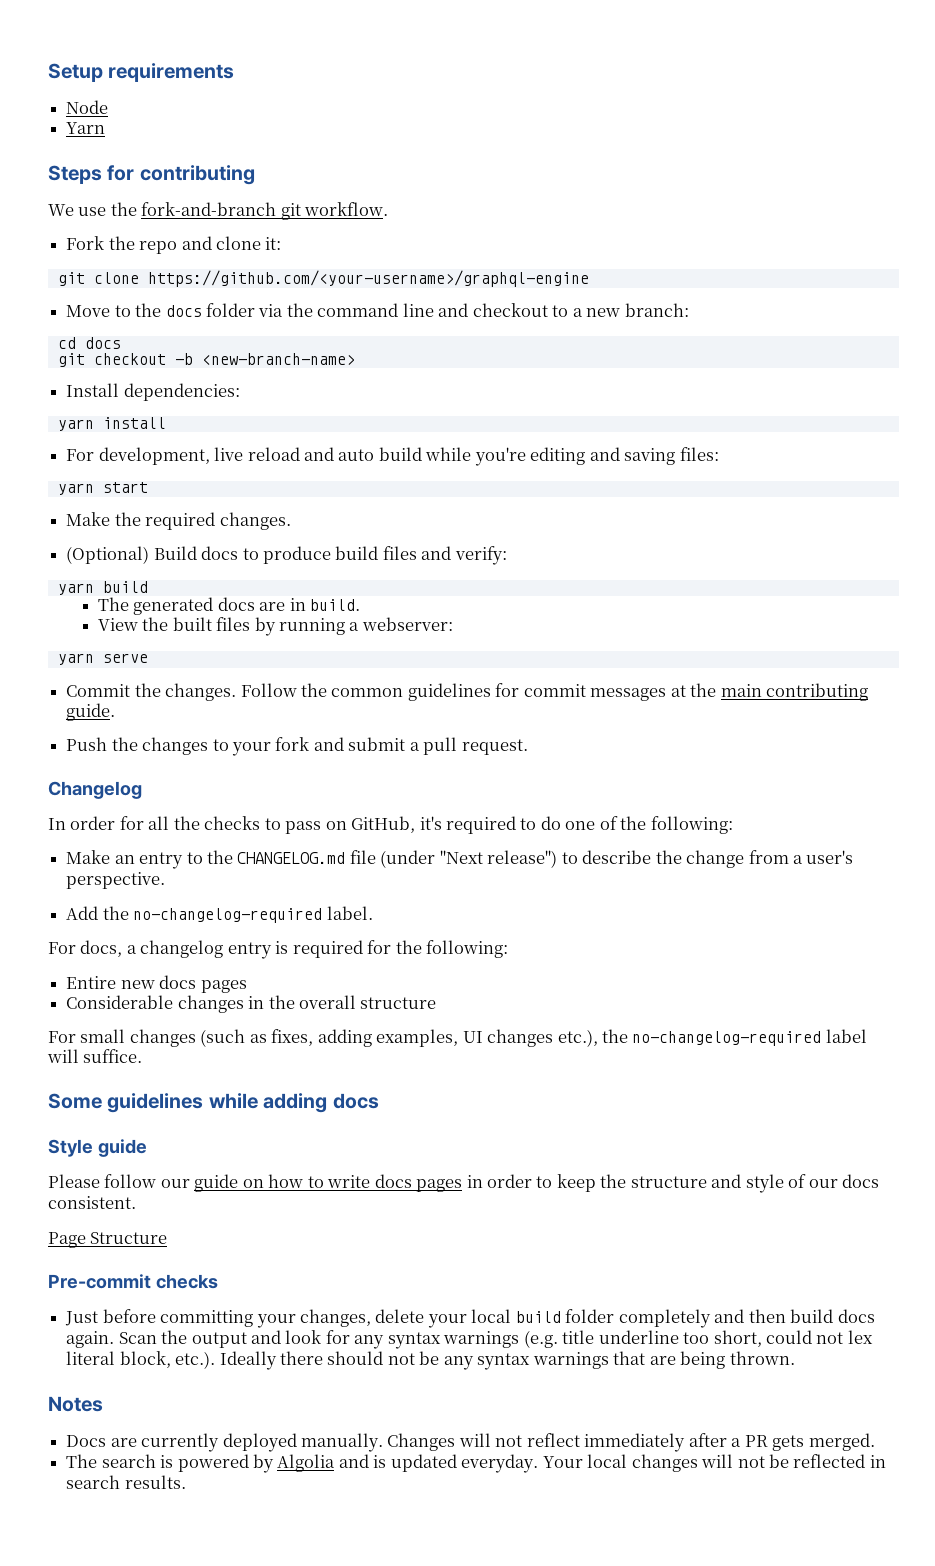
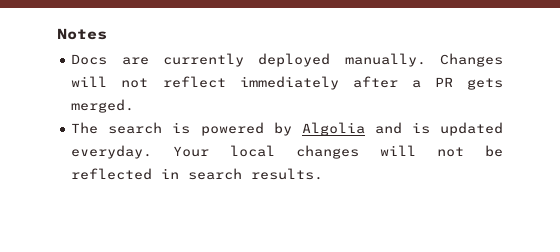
- Setup requirements
- Node
- Yarn
- Steps for contributing
- We use the fork-and-branch git workflow.
- Fork the repo and clone it:
- git clone https://github.com/<your-username>/graphql-engine
- Move to the docs folder via the command line and checkout to a new branch:
- cd docs
- git checkout -b <new-branch-name>
- Install dependencies:
- yarn install
- For development, live reload and auto build while you're editing and saving files:
- yarn start
- Make the required changes.
- (Optional) Build docs to produce build files and verify:
- yarn build
- The generated docs are in build.
- View the built files by running a webserver:
- yarn serve
- Commit the changes. Follow the common guidelines for commit messages at the main contributing guide.
- Push the changes to your fork and submit a pull request.
- Changelog
- In order for all the checks to pass on GitHub, it's required to do one of the following:
- Make an entry to the CHANGELOG.md file (under "Next release") to describe the change from a user's perspective.
- Add the no-changelog-required label.
- For docs, a changelog entry is required for the following:
- Entire new docs pages
- Considerable changes in the overall structure
- For small changes (such as fixes, adding examples, UI changes etc.), the no-changelog-required label will suffice.
- Some guidelines while adding docs
- Style guide
- Please follow our guide on how to write docs pages in order to keep the structure and style of our docs consistent.
- Page Structure
- Pre-commit checks
- Just before committing your changes, delete your local build folder completely and then build docs again. Scan the output and look for any syntax warnings (e.g. title underline too short, could not lex literal block, etc.). Ideally there should not be any syntax warnings that are being thrown.

